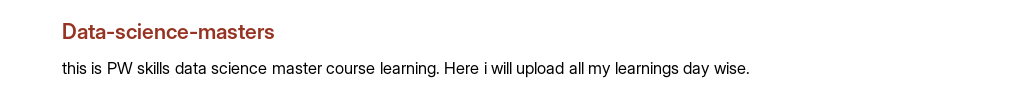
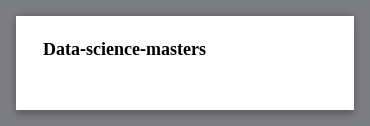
- this is PW skills data science master course learning. Here i will upload all my learnings day wise.

